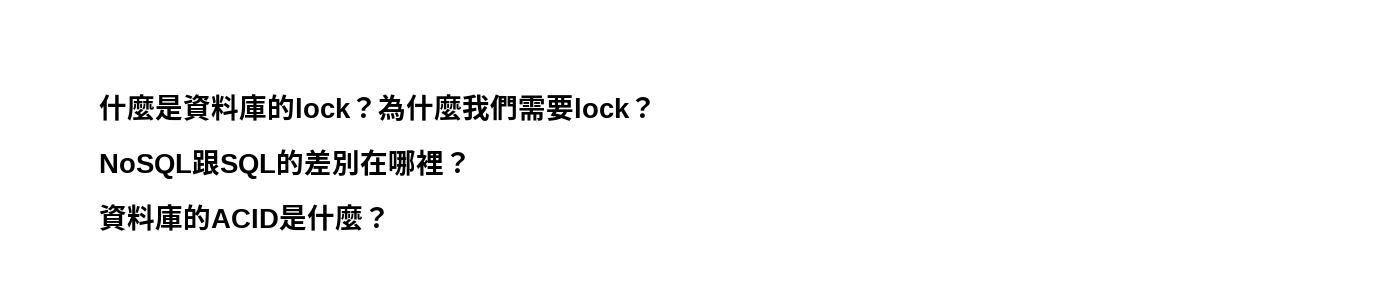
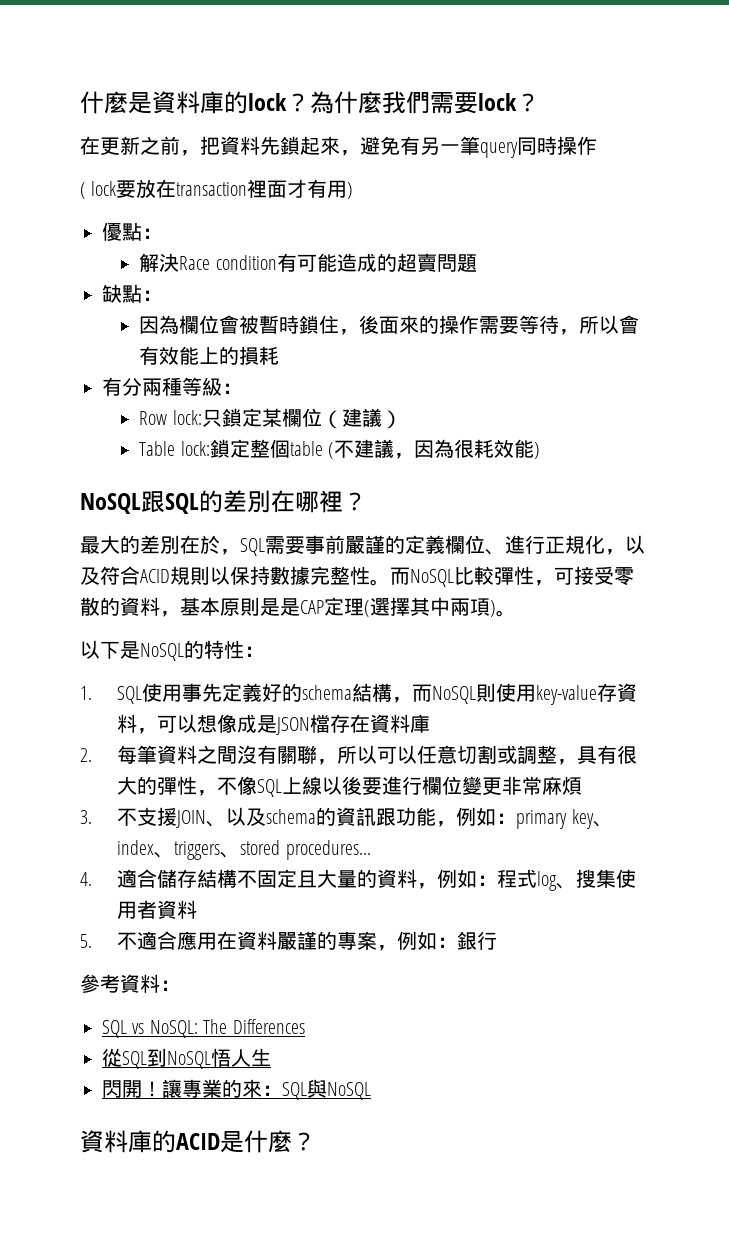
+ 在更新之前，把資料先鎖起來，避免有另一筆query同時操作
+ ( lock要放在transaction裡面才有用)
+ 優點：
+ 解決Race condition有可能造成的超賣問題
+ 缺點：
+ 因為欄位會被暫時鎖住，後面來的操作需要等待，所以會有效能上的損耗
+ 有分兩種等級：
+ Row lock:只鎖定某欄位（建議）
+ Table lock:鎖定整個table (不建議，因為很耗效能)
+ 最大的差別在於，SQL需要事前嚴謹的定義欄位、進行正規化，以及符合ACID規則以保持數據完整性。而NoSQL比較彈性，可接受零散的資料，基本原則是是CAP定理(選擇其中兩項)。
+ 以下是NoSQL的特性：
+ 1. SQL使用事先定義好的schema結構，而NoSQL則使用key-value存資料，可以想像成是JSON檔存在資料庫
+ 2.每筆資料之間沒有關聯，所以可以任意切割或調整，具有很大的彈性，不像SQL上線以後要進行欄位變更非常麻煩
+ 3.不支援JOIN、以及schema的資訊跟功能，例如：primary key、index、triggers、stored procedures...
+ 4.適合儲存結構不固定且大量的資料，例如：程式log、搜集使用者資料
+ 5.不適合應用在資料嚴謹的專案，例如：銀行
+ 參考資料：
+ SQL vs NoSQL: The Differences
+ 從SQL到NoSQL悟人生
+ 閃開！讓專業的來：SQL與NoSQL

